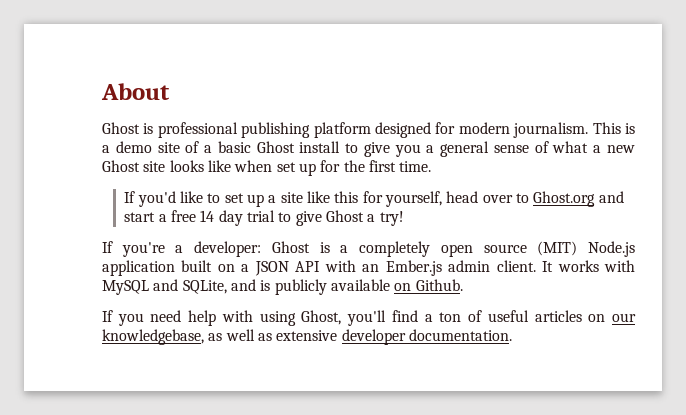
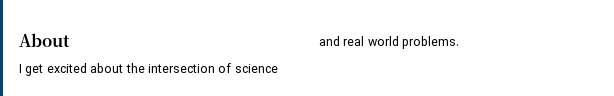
- Ghost is professional publishing platform designed for modern journalism. This is a demo site of a basic Ghost install to give you a general sense of what a new Ghost site looks like when set up for the first time.
- If you'd like to set up a site like this for yourself, head over to Ghost.org and start a free 14 day trial to give Ghost a try!
- If you're a developer: Ghost is a completely open source (MIT) Node.js application built on a JSON API with an Ember.js admin client. It works with MySQL and SQLite, and is publicly available on Github.
- If you need help with using Ghost, you'll find a ton of useful articles on our knowledgebase, as well as extensive developer documentation.
+ I get excited about the intersection of science and real world problems.

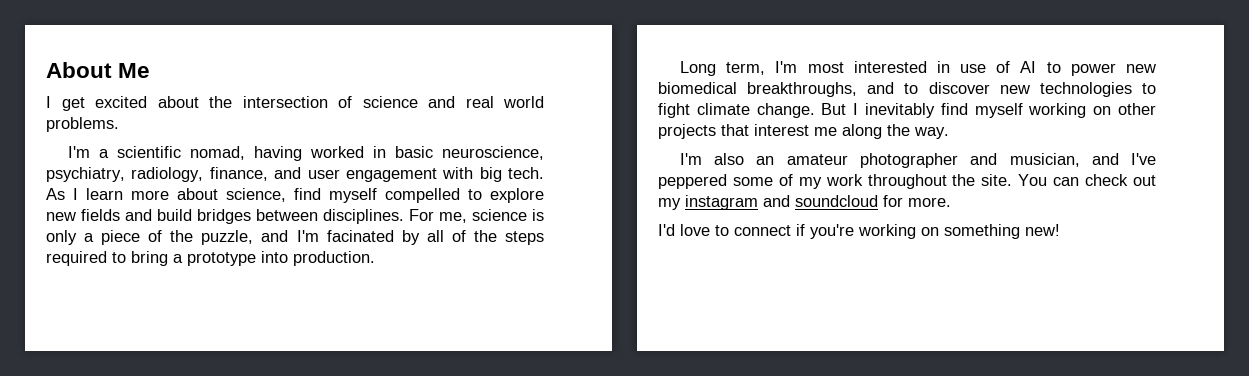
- About
+ About Me
+ I'm a scientific nomad, having worked in basic neuroscience, psychiatry, radiology, finance, and user engagement with big tech. As I learn more about science, find myself compelled to explore new fields and build bridges between disciplines. For me, science is only a piece of the puzzle, and I'm facinated by all of the steps required to bring a prototype into production.
+ Long term, I'm most interested in use of AI to power new biomedical breakthroughs, and to discover new technologies to fight climate change. But I inevitably find myself working on other projects that interest me along the way.
+ I'm also an amateur photographer and musician, and I've peppered some of my work throughout the site. You can check out my instagram and soundcloud for more.
+ I'd love to connect if you're working on something new!

